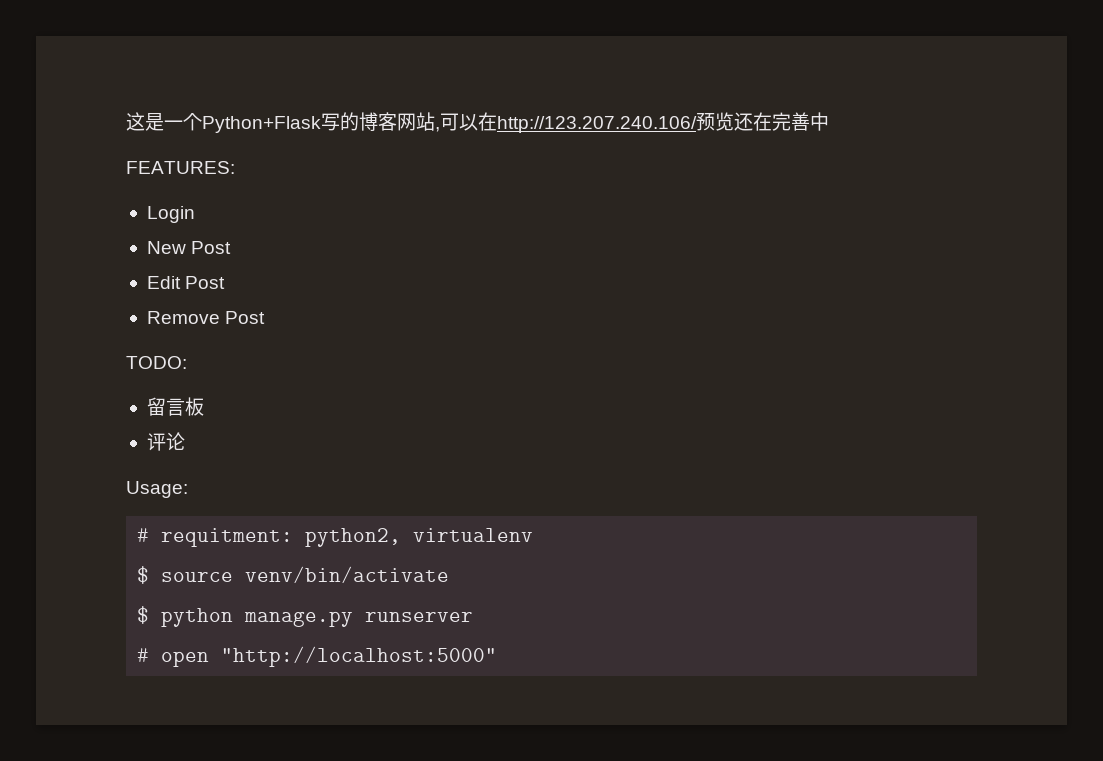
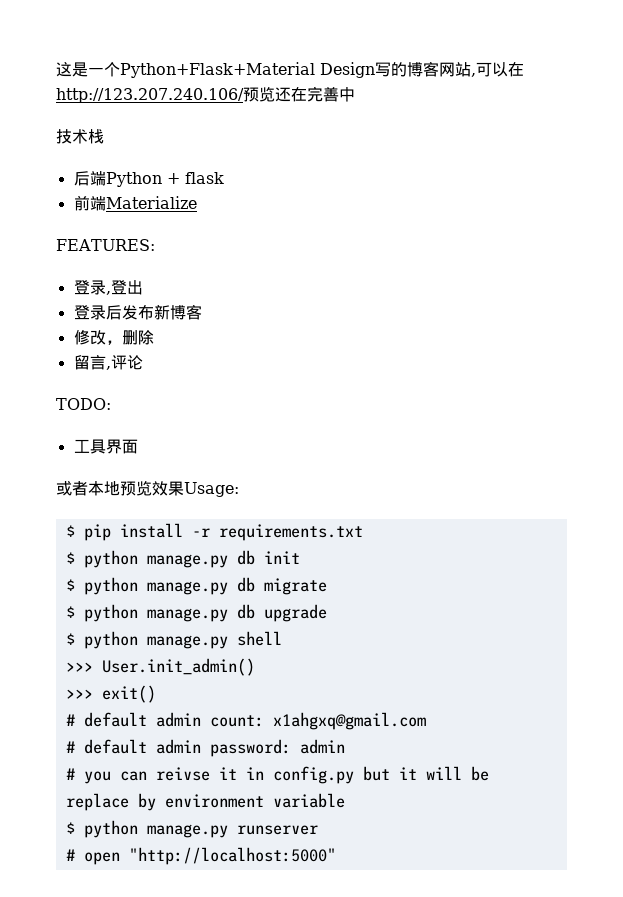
- 这是一个Python+Flask写的博客网站,可以在http://123.207.240.106/预览还在完善中
+ 这是一个Python+Flask+Material Design写的博客网站,可以在http://123.207.240.106/预览还在完善中
+ 技术栈
+ 后端Python + flask
+ 前端Materialize
  FEATURES:
- Login
- New Post
- Edit Post
- Remove Post
+ 登录,登出
+ 登录后发布新博客
+ 修改，删除
+ 留言,评论
  TODO:
- 留言板
- 评论
- Usage:
- # requitment: python2, virtualenv
- $ source venv/bin/activate
+ 工具界面
+ 或者本地预览效果Usage:
+ $ pip install -r requirements.txt
+ $ python manage.py db init
+ $ python manage.py db migrate
+ $ python manage.py db upgrade
+ $ python manage.py shell
+ >>> User.init_admin()
+ >>> exit()
+ # default admin count: x1ahgxq@gmail.com
+ # default admin password: admin
+ # you can reivse it in config.py but it will be replace by environment variable

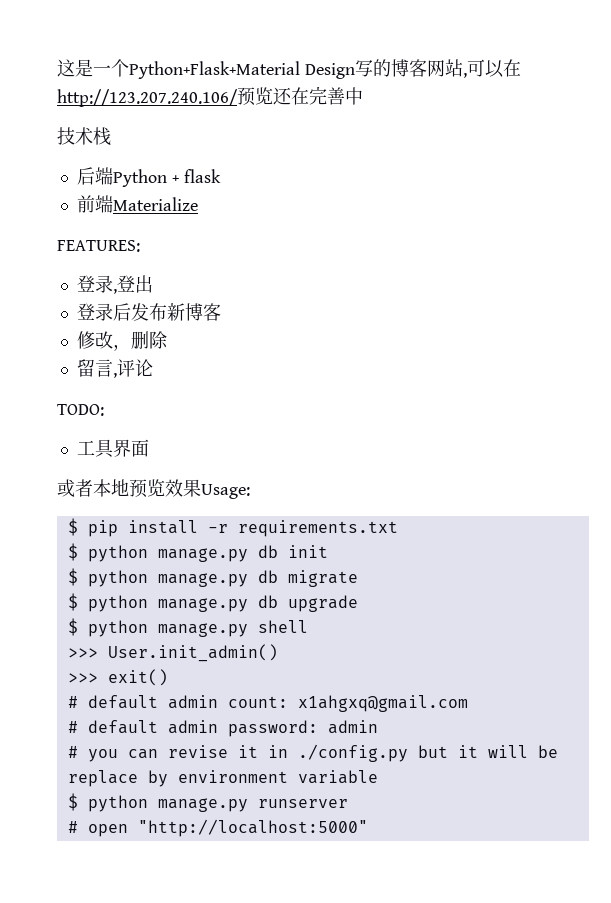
- # you can reivse it in config.py but it will be replace by environment variable
+ # you can revise it in ./config.py but it will be replace by environment variable

